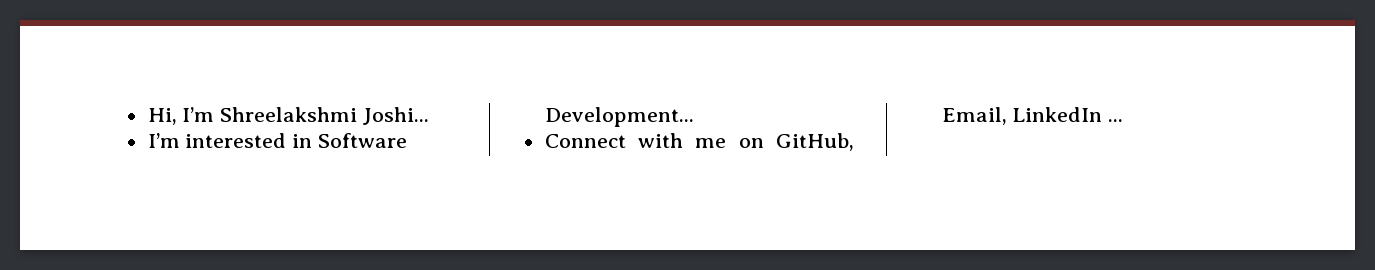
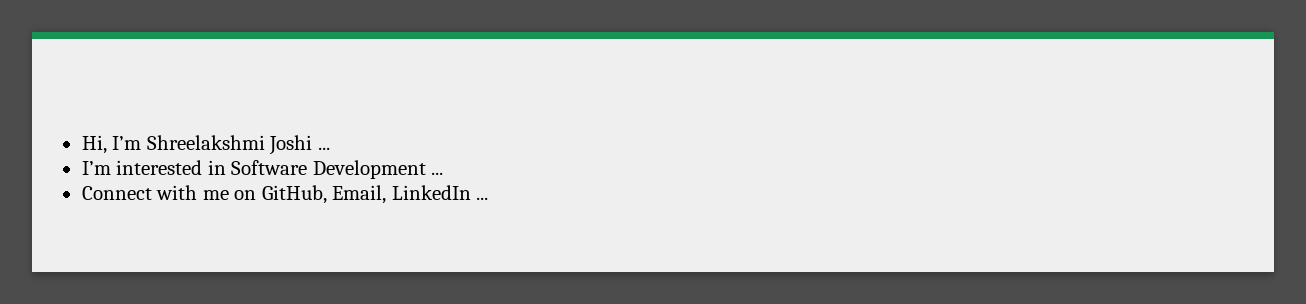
- Hi, I’m Shreelakshmi Joshi...
+ Hi, I’m Shreelakshmi Joshi ...
- I’m interested in Software Development...
+ I’m interested in Software Development ...

